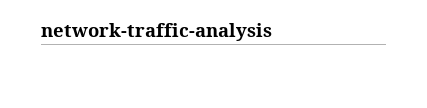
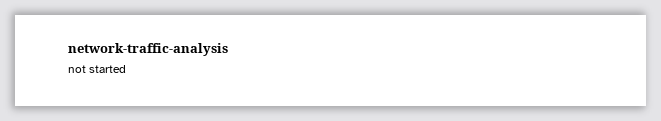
+ not started

